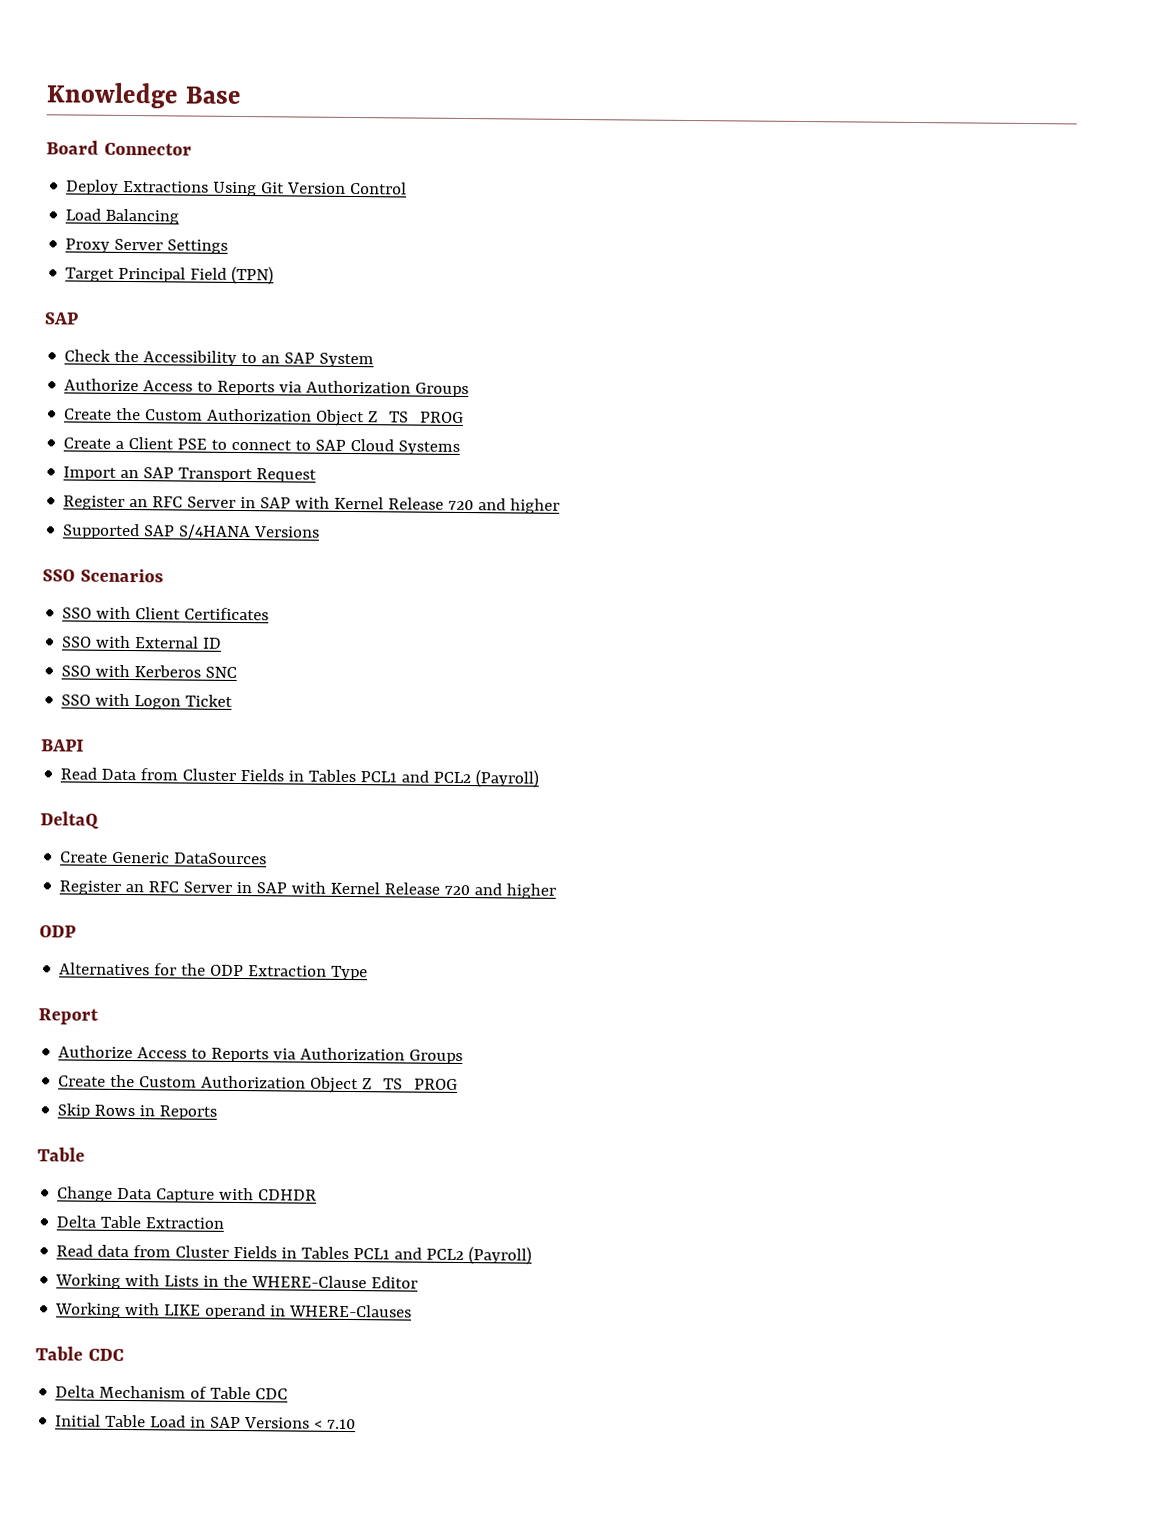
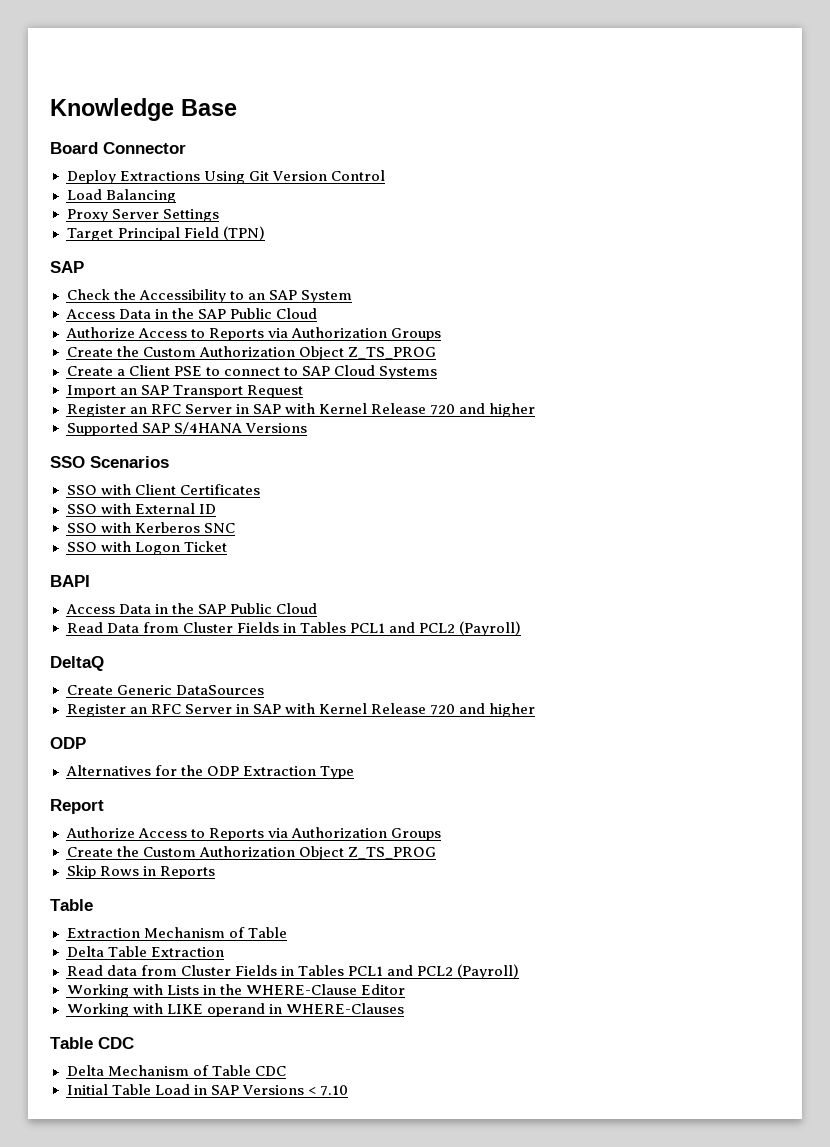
  Check the Accessibility to an SAP System
+ Access Data in the SAP Public Cloud
  BAPI
+ Access Data in the SAP Public Cloud
- Change Data Capture with CDHDR
+ Extraction Mechanism of Table

